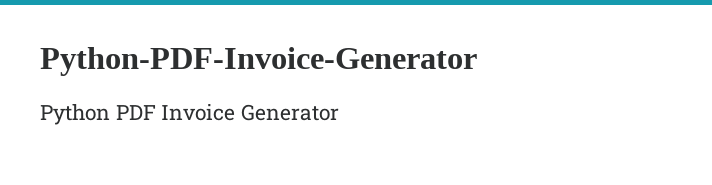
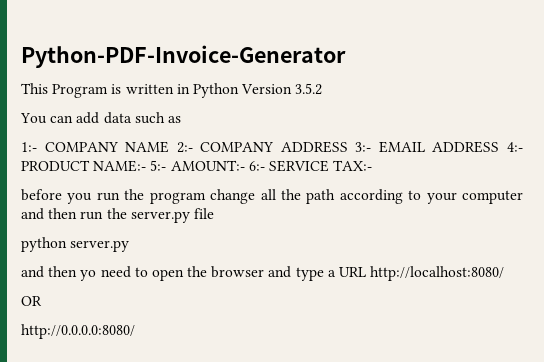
- Python PDF Invoice Generator
+ This Program is written in Python Version 3.5.2
+ You can add data such as
+ 1:- COMPANY NAME 2:- COMPANY ADDRESS 3:- EMAIL ADDRESS 4:- PRODUCT NAME:- 5:- AMOUNT:- 6:- SERVICE TAX:-
+ before you run the program change all the path according to your computer and then run the server.py file
+ python server.py
+ and then yo need to open the browser and type a URL http://localhost:8080/
+ OR
+ http://0.0.0.0:8080/

